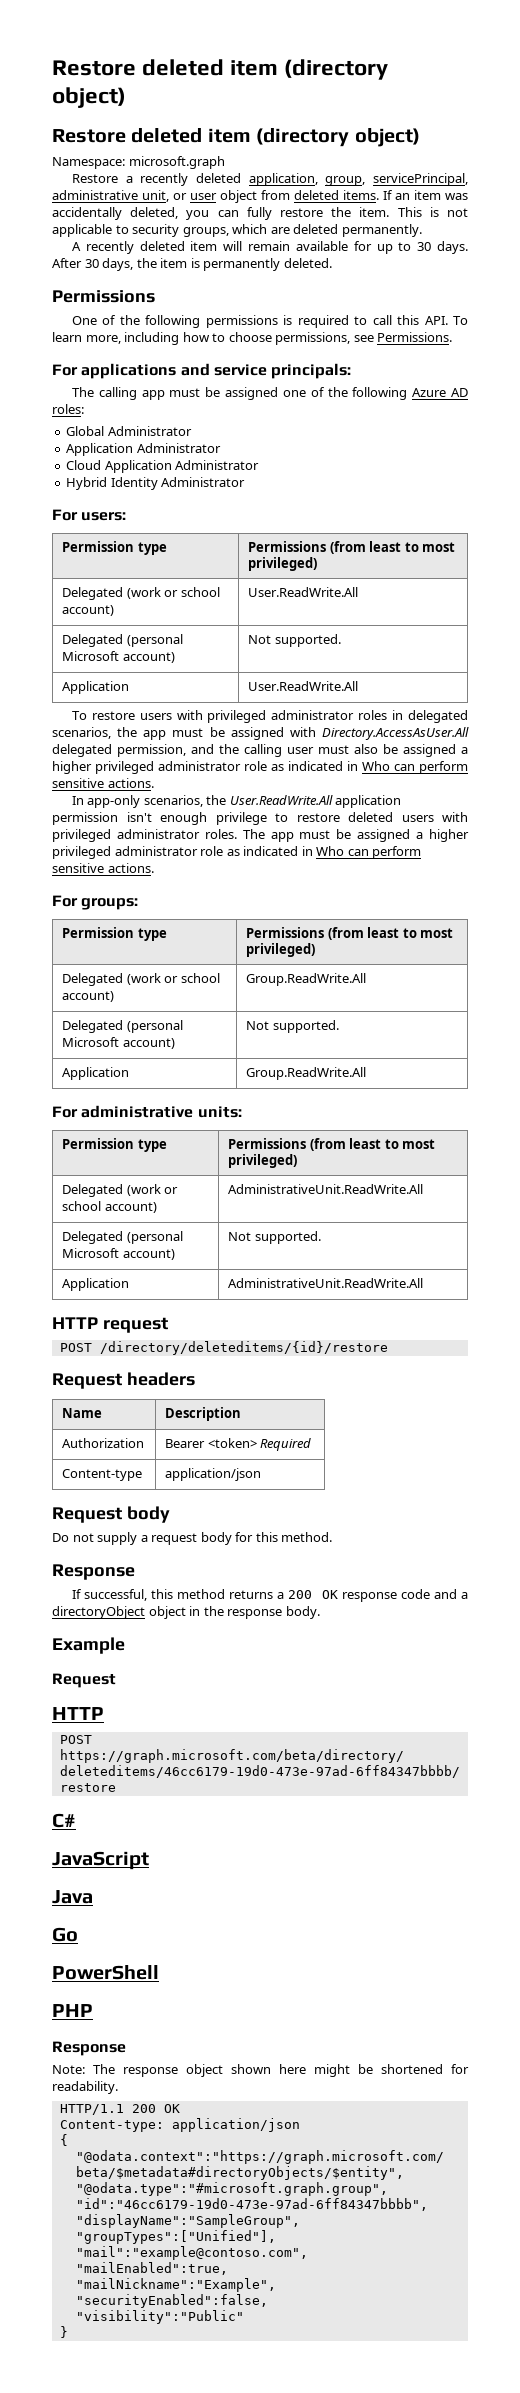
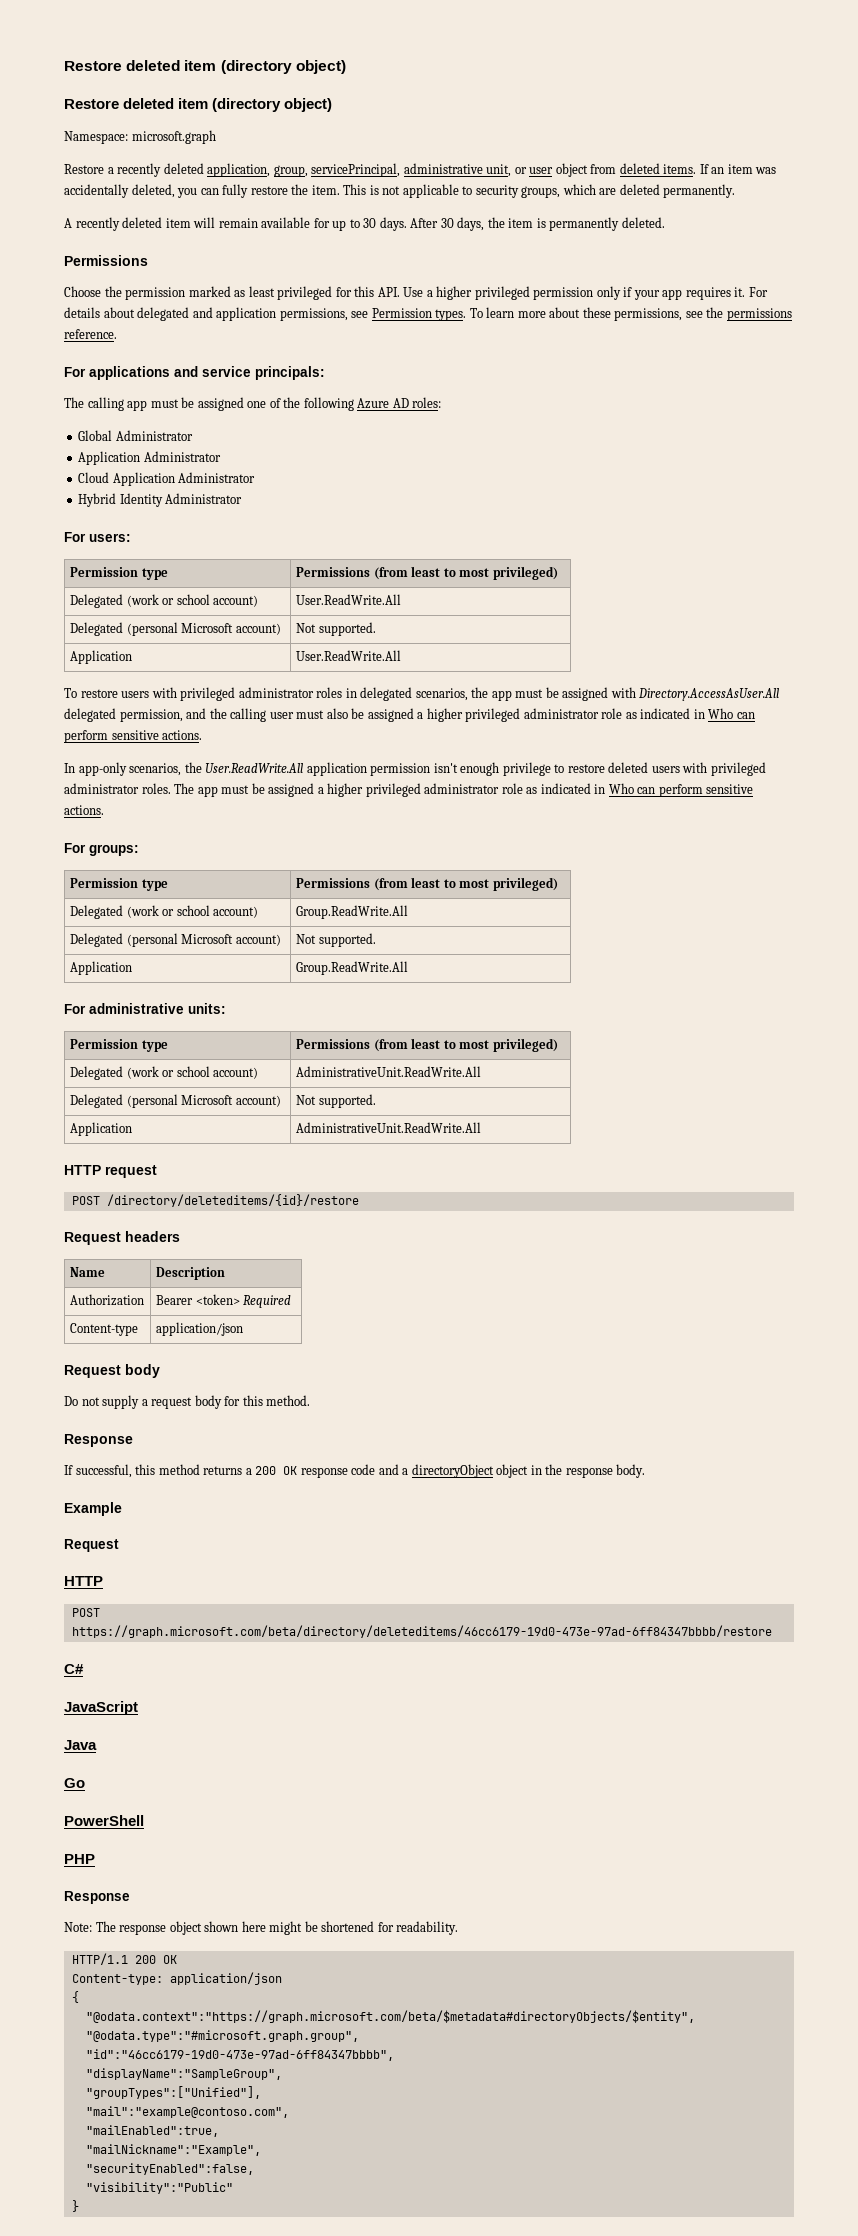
- One of the following permissions is required to call this API. To learn more, including how to choose permissions, see Permissions.
+ Choose the permission marked as least privileged for this API. Use a higher privileged permission only if your app requires it. For details about delegated and application permissions, see Permission types. To learn more about these permissions, see the permissions reference.

